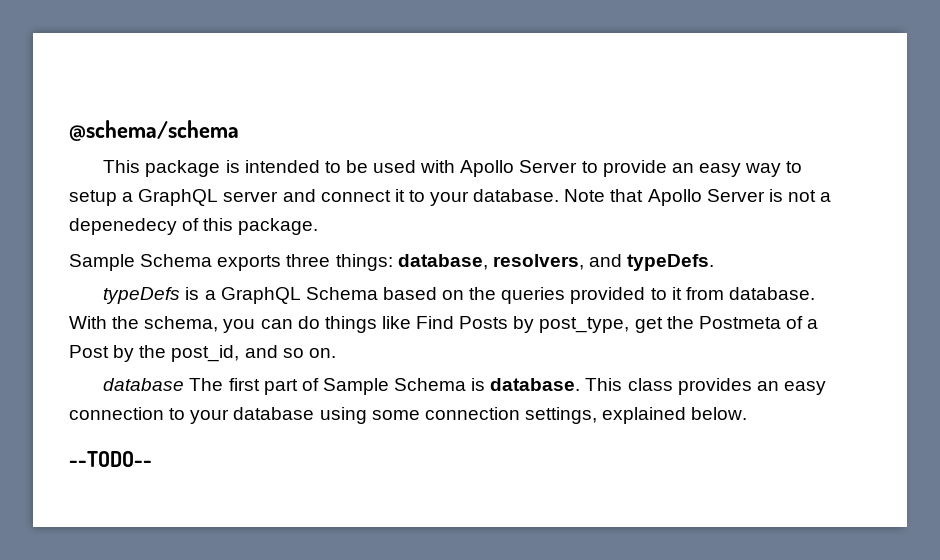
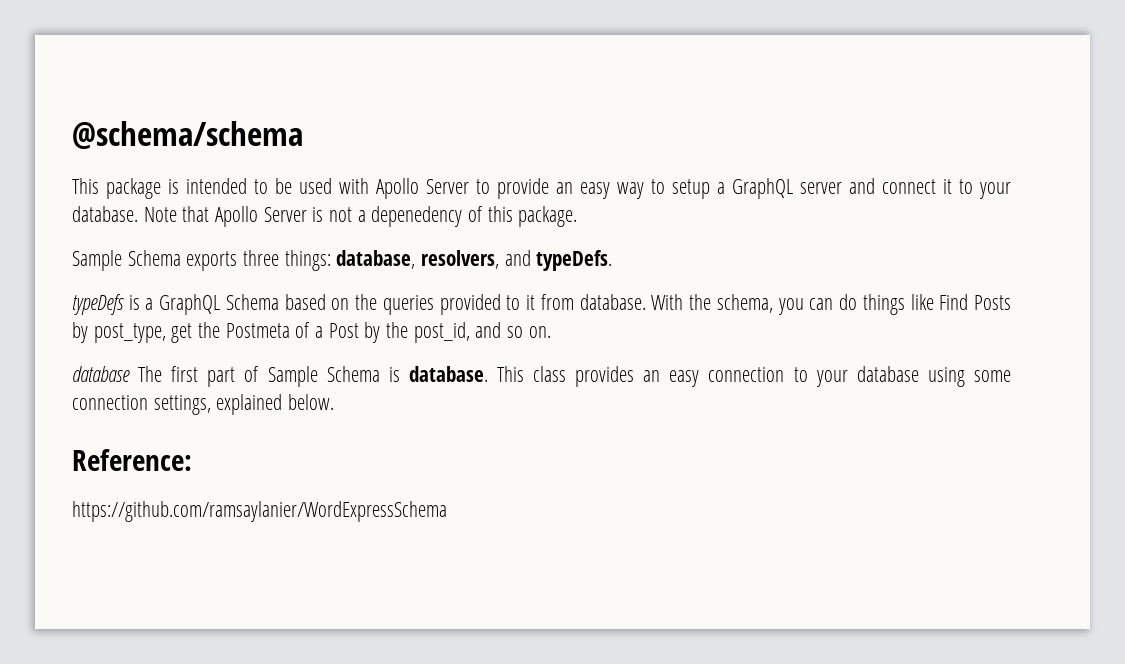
- Note that Apollo Server is not a depenedecy of this package.
+ Note that Apollo Server is not a depenedency of this package.
- --TODO--
+ Reference:
+ https://github.com/ramsaylanier/WordExpressSchema

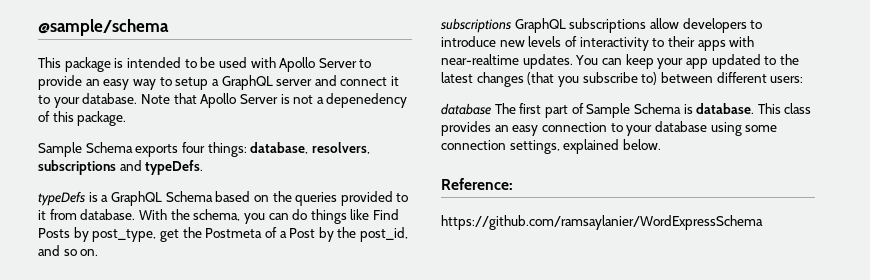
- @schema/schema
+ @sample/schema
- Sample Schema exports three things: database, resolvers, and typeDefs.
+ Sample Schema exports four things: database, resolvers, subscriptions and typeDefs.
+ subscriptions GraphQL subscriptions allow developers to introduce new levels of interactivity to their apps with near-realtime updates. You can keep your app updated to the latest changes (that you subscribe to) between different users:

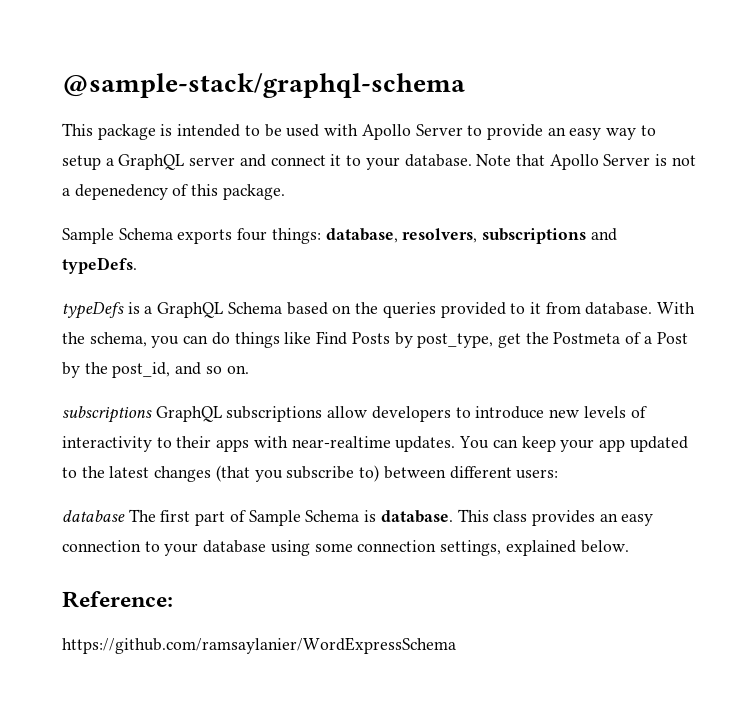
- @sample/schema
+ @sample-stack/graphql-schema

